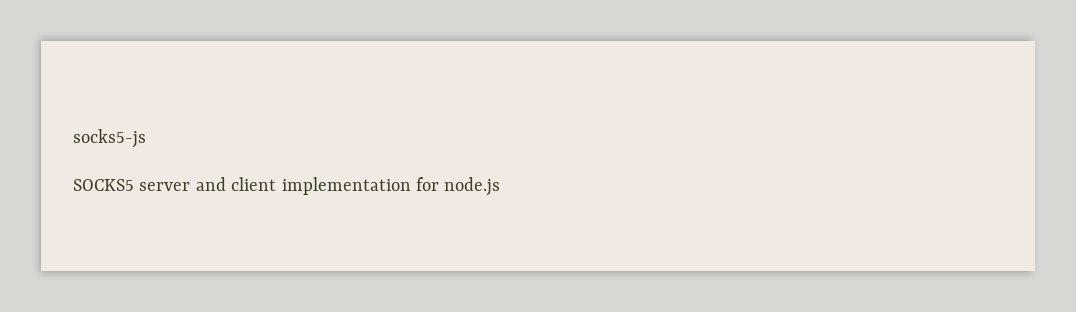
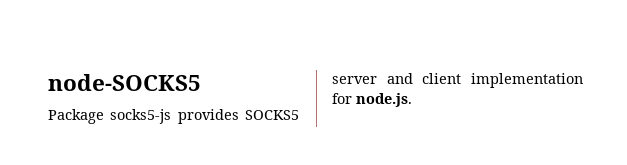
- socks5-js
- SOCKS5 server and client implementation for node.js
+ node-SOCKS5
+ Package socks5-js provides SOCKS5 server and client implementation for node.js.

